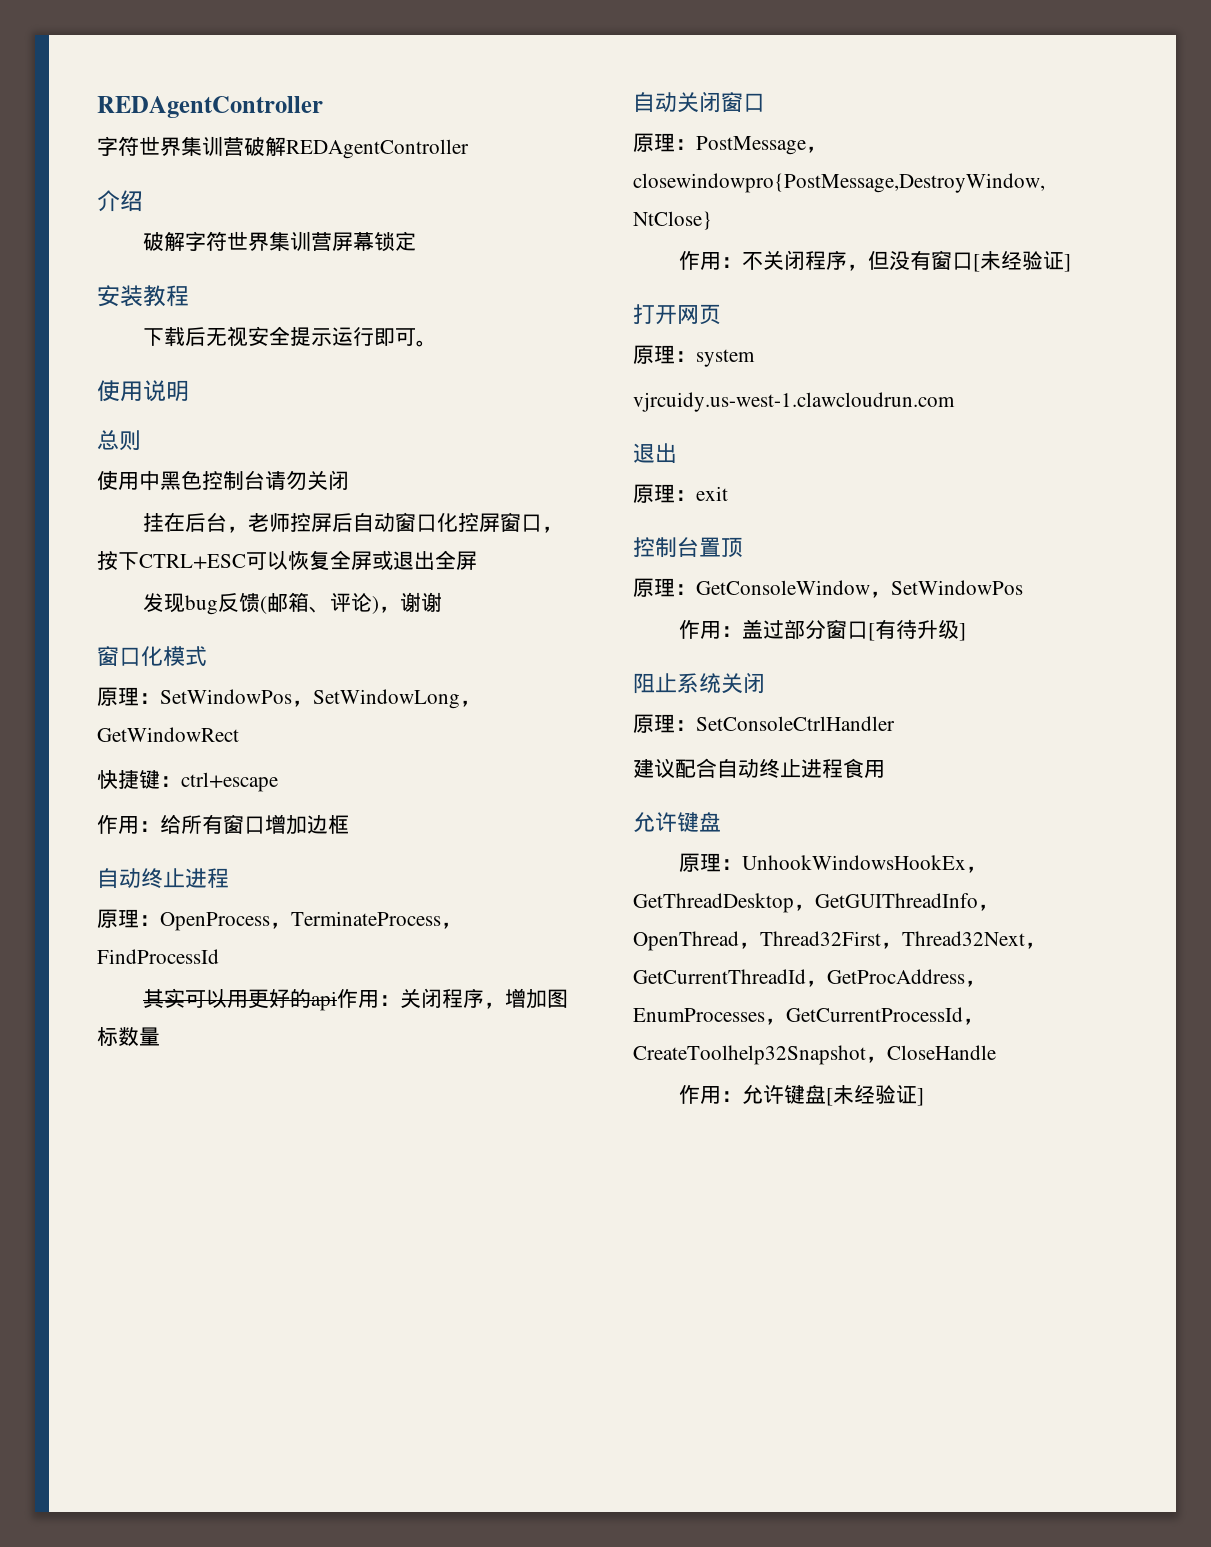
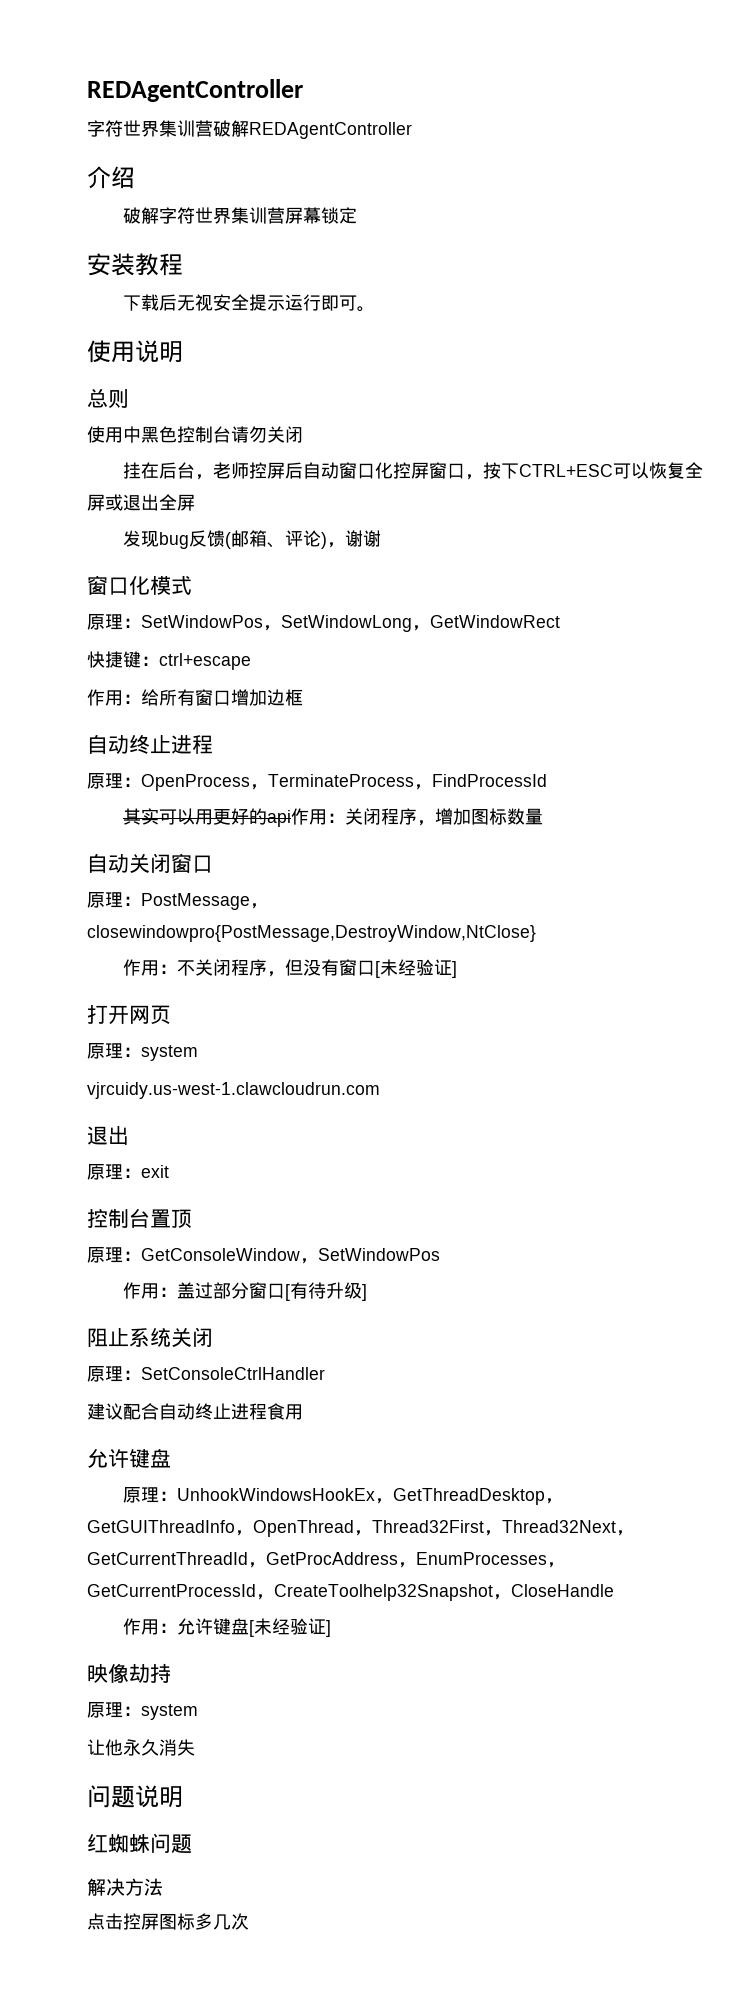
+ 映像劫持
+ 原理：system
+ 让他永久消失
+ 问题说明
+ 红蜘蛛问题
+ 解决方法
+ 点击控屏图标多几次

